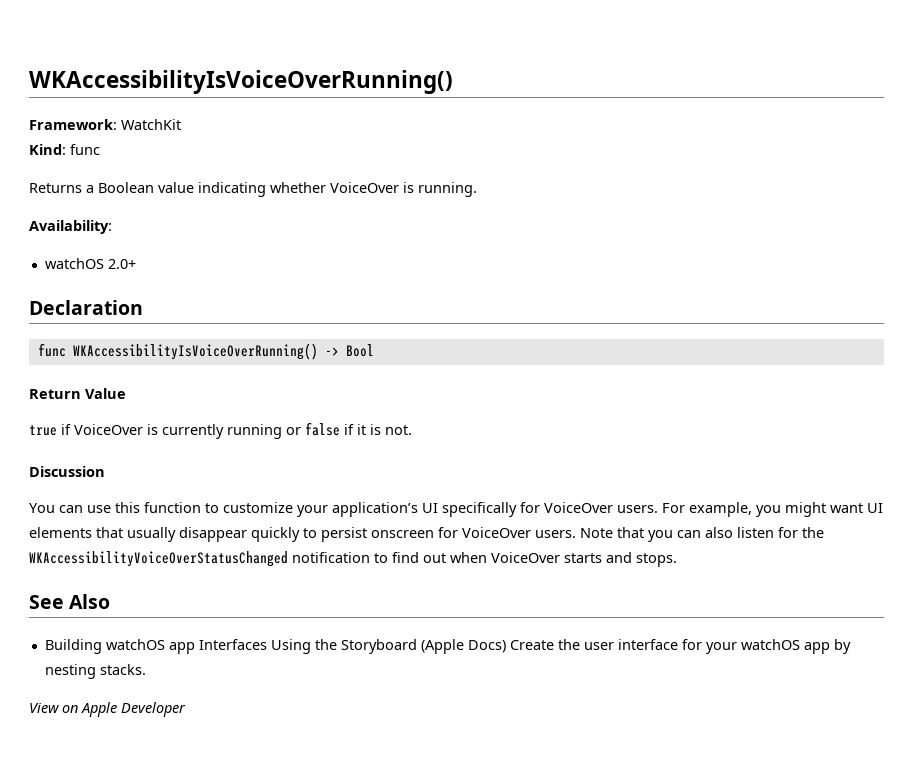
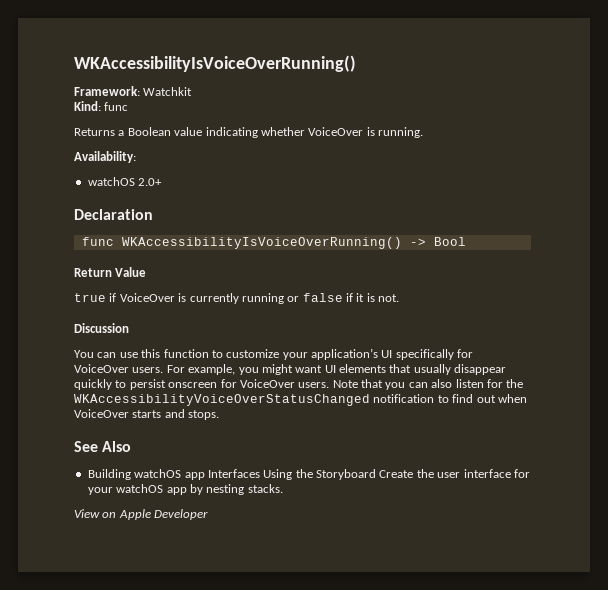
- Framework: WatchKit
+ Framework: Watchkit
- Building watchOS app Interfaces Using the Storyboard (Apple Docs) Create the user interface for your watchOS app by nesting stacks.
+ Building watchOS app Interfaces Using the Storyboard Create the user interface for your watchOS app by nesting stacks.

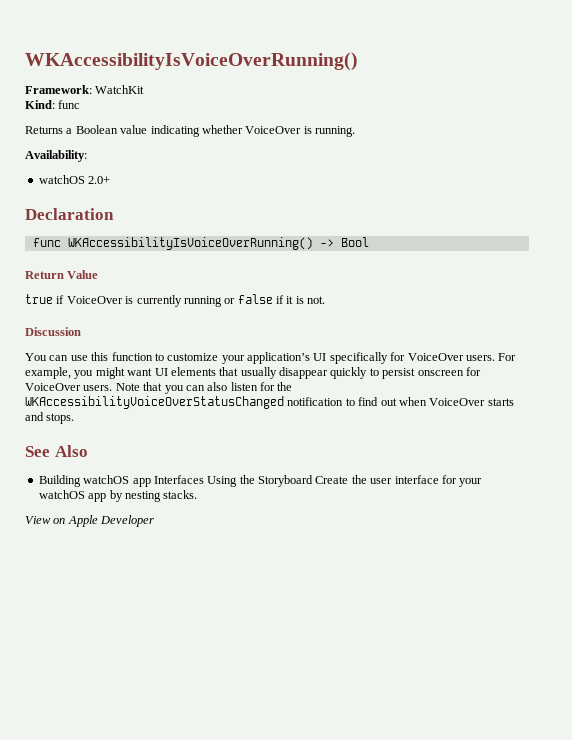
- Framework: Watchkit
+ Framework: WatchKit

